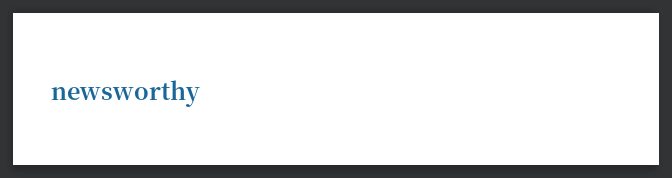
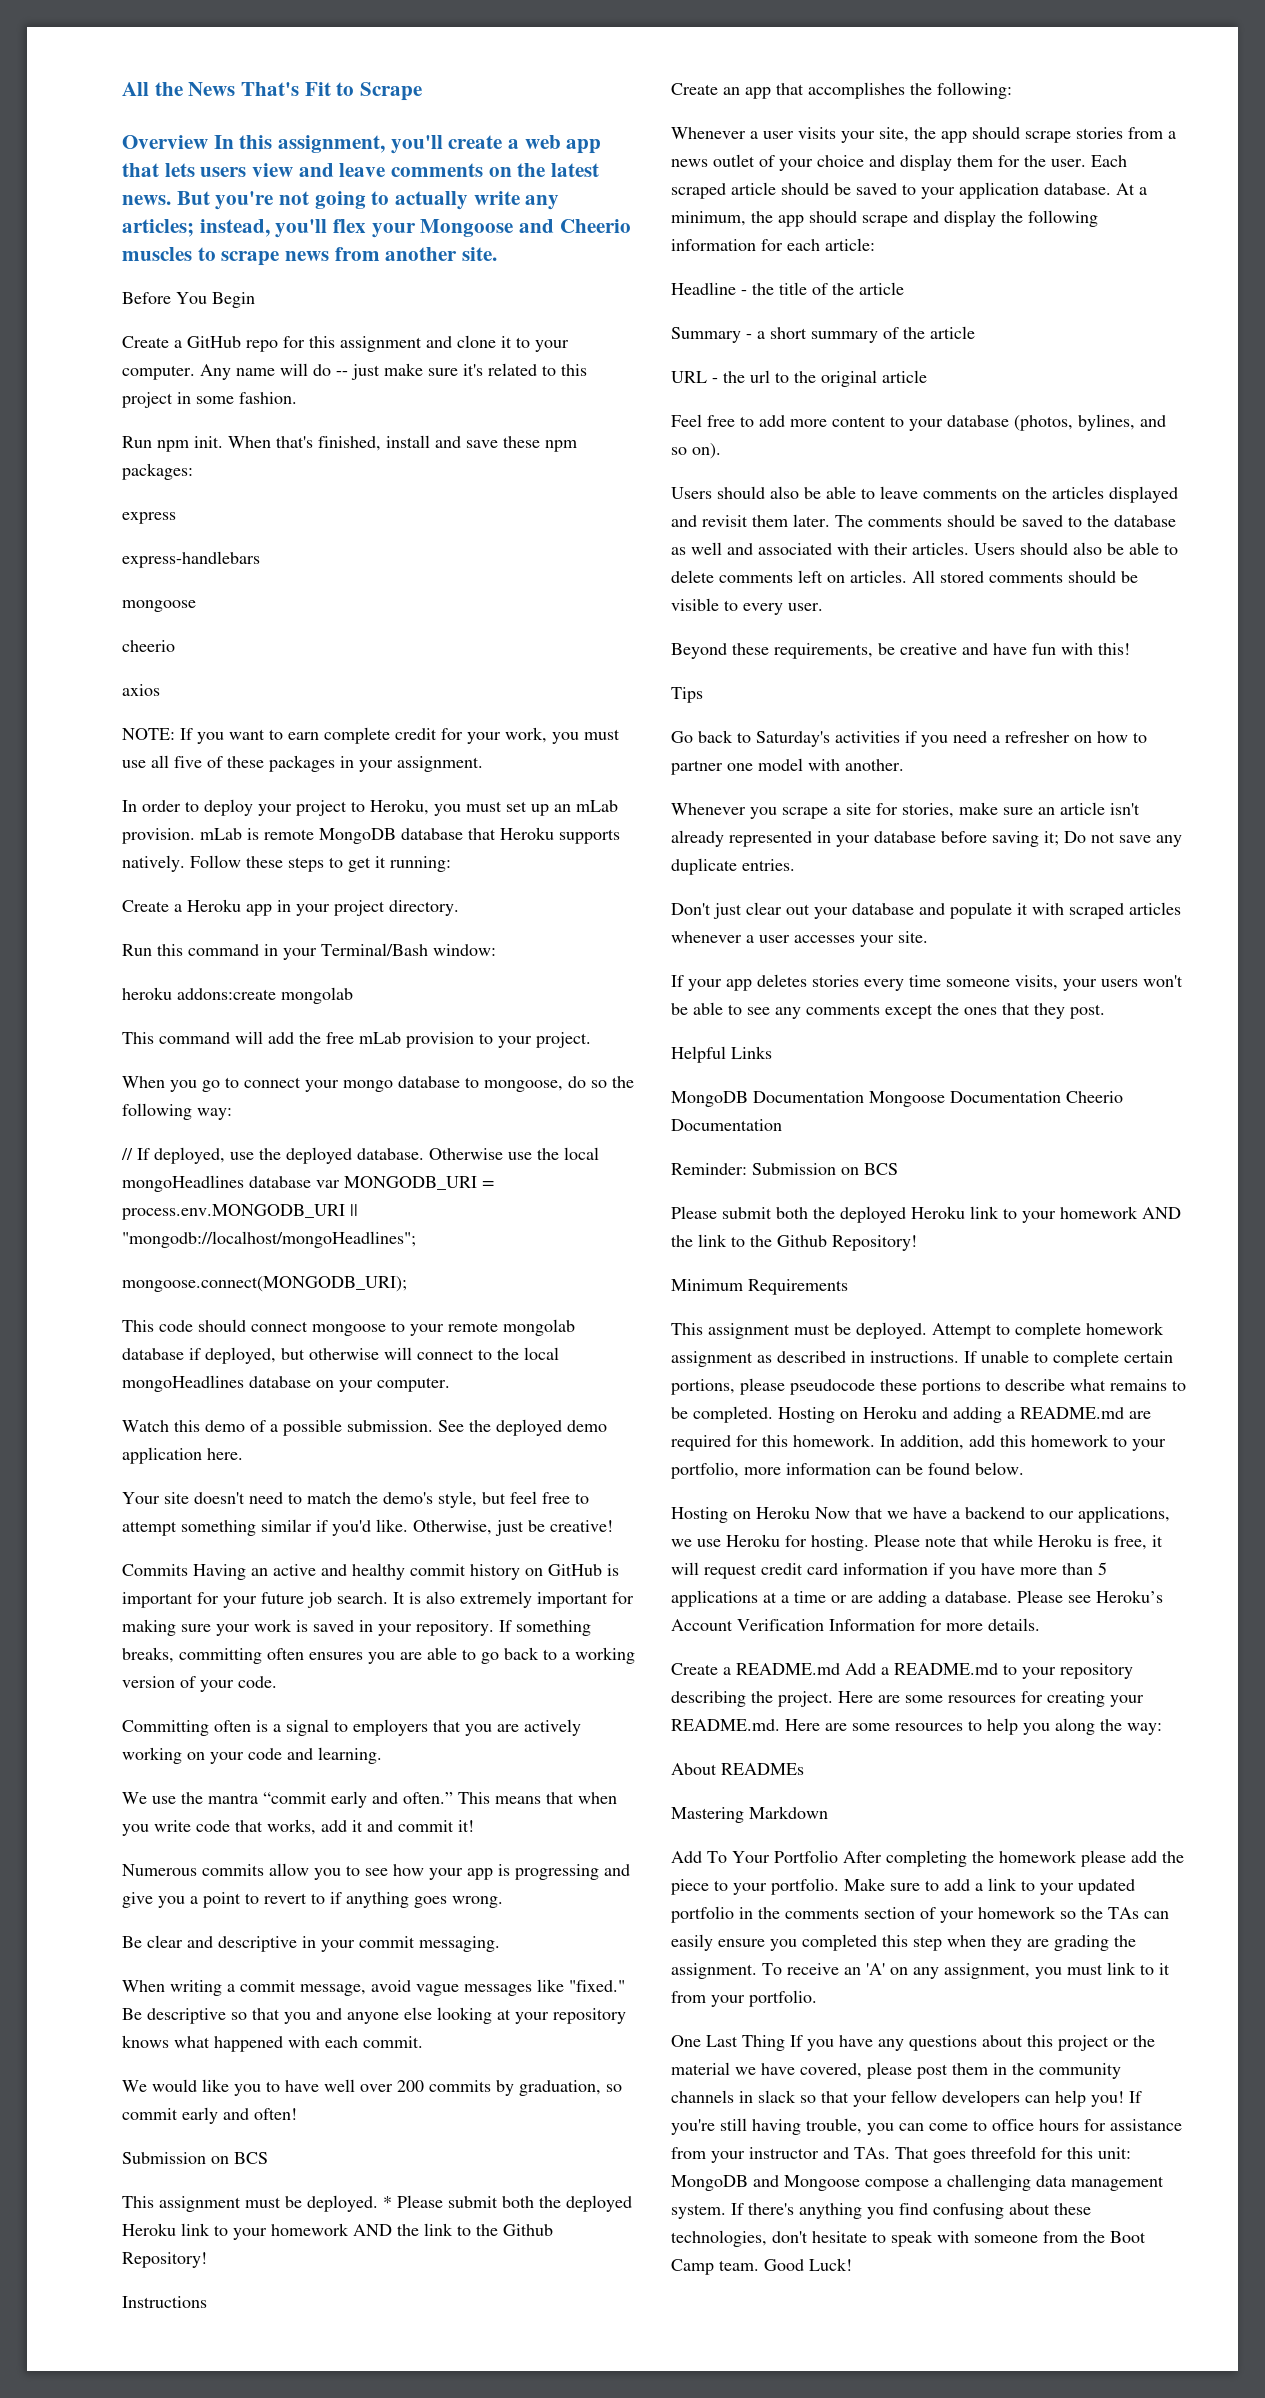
- newsworthy
+ All the News That's Fit to Scrape
+ Overview In this assignment, you'll create a web app that lets users view and leave comments on the latest news. But you're not going to actually write any articles; instead, you'll flex your Mongoose and Cheerio muscles to scrape news from another site.
+ Before You Begin
+ Create a GitHub repo for this assignment and clone it to your computer. Any name will do -- just make sure it's related to this project in some fashion.
+ Run npm init. When that's finished, install and save these npm packages:
+ express
+ express-handlebars
+ mongoose
+ cheerio
+ axios
+ NOTE: If you want to earn complete credit for your work, you must use all five of these packages in your assignment.
+ In order to deploy your project to Heroku, you must set up an mLab provision. mLab is remote MongoDB database that Heroku supports natively. Follow these steps to get it running:
+ Create a Heroku app in your project directory.
+ Run this command in your Terminal/Bash window:
+ heroku addons:create mongolab
+ This command will add the free mLab provision to your project.
+ When you go to connect your mongo database to mongoose, do so the following way:
+ // If deployed, use the deployed database. Otherwise use the local mongoHeadlines database var MONGODB_URI = process.env.MONGODB_URI || "mongodb://localhost/mongoHeadlines";
+ mongoose.connect(MONGODB_URI);
+ This code should connect mongoose to your remote mongolab database if deployed, but otherwise will connect to the local mongoHeadlines database on your computer.
+ Watch this demo of a possible submission. See the deployed demo application here.
+ Your site doesn't need to match the demo's style, but feel free to attempt something similar if you'd like. Otherwise, just be creative!
+ Commits Having an active and healthy commit history on GitHub is important for your future job search. It is also extremely important for making sure your work is saved in your repository. If something breaks, committing often ensures you are able to go back to a working version of your code.
+ Committing often is a signal to employers that you are actively working on your code and learning.
+ We use the mantra “commit early and often.” This means that when you write code that works, add it and commit it!
+ Numerous commits allow you to see how your app is progressing and give you a point to revert to if anything goes wrong.
+ Be clear and descriptive in your commit messaging.
+ When writing a commit message, avoid vague messages like "fixed." Be descriptive so that you and anyone else looking at your repository knows what happened with each commit.
+ We would like you to have well over 200 commits by graduation, so commit early and often!
+ Submission on BCS
+ This assignment must be deployed. * Please submit both the deployed Heroku link to your homework AND the link to the Github Repository!
+ Instructions
+ Create an app that accomplishes the following:
+ Whenever a user visits your site, the app should scrape stories from a news outlet of your choice and display them for the user. Each scraped article should be saved to your application database. At a minimum, the app should scrape and display the following information for each article:
+ Headline - the title of the article
+ Summary - a short summary of the article
+ URL - the url to the original article
+ Feel free to add more content to your database (photos, bylines, and so on).
+ Users should also be able to leave comments on the articles displayed and revisit them later. The comments should be saved to the database as well and associated with their articles. Users should also be able to delete comments left on articles. All stored comments should be visible to every user.
+ Beyond these requirements, be creative and have fun with this!
+ Tips
+ Go back to Saturday's activities if you need a refresher on how to partner one model with another.
+ Whenever you scrape a site for stories, make sure an article isn't already represented in your database before saving it; Do not save any duplicate entries.
+ Don't just clear out your database and populate it with scraped articles whenever a user accesses your site.
+ If your app deletes stories every time someone visits, your users won't be able to see any comments except the ones that they post.
+ Helpful Links
+ MongoDB Documentation Mongoose Documentation Cheerio Documentation
+ Reminder: Submission on BCS
+ Please submit both the deployed Heroku link to your homework AND the link to the Github Repository!
+ Minimum Requirements
+ This assignment must be deployed. Attempt to complete homework assignment as described in instructions. If unable to complete certain portions, please pseudocode these portions to describe what remains to be completed. Hosting on Heroku and adding a README.md are required for this homework. In addition, add this homework to your portfolio, more information can be found below.
+ Hosting on Heroku Now that we have a backend to our applications, we use Heroku for hosting. Please note that while Heroku is free, it will request credit card information if you have more than 5 applications at a time or are adding a database. Please see Heroku’s Account Verification Information for more details.
+ Create a README.md Add a README.md to your repository describing the project. Here are some resources for creating your README.md. Here are some resources to help you along the way:
+ About READMEs
+ Mastering Markdown
+ Add To Your Portfolio After completing the homework please add the piece to your portfolio. Make sure to add a link to your updated portfolio in the comments section of your homework so the TAs can easily ensure you completed this step when they are grading the assignment. To receive an 'A' on any assignment, you must link to it from your portfolio.
+ One Last Thing If you have any questions about this project or the material we have covered, please post them in the community channels in slack so that your fellow developers can help you! If you're still having trouble, you can come to office hours for assistance from your instructor and TAs. That goes threefold for this unit: MongoDB and Mongoose compose a challenging data management system. If there's anything you find confusing about these technologies, don't hesitate to speak with someone from the Boot Camp team. Good Luck!

